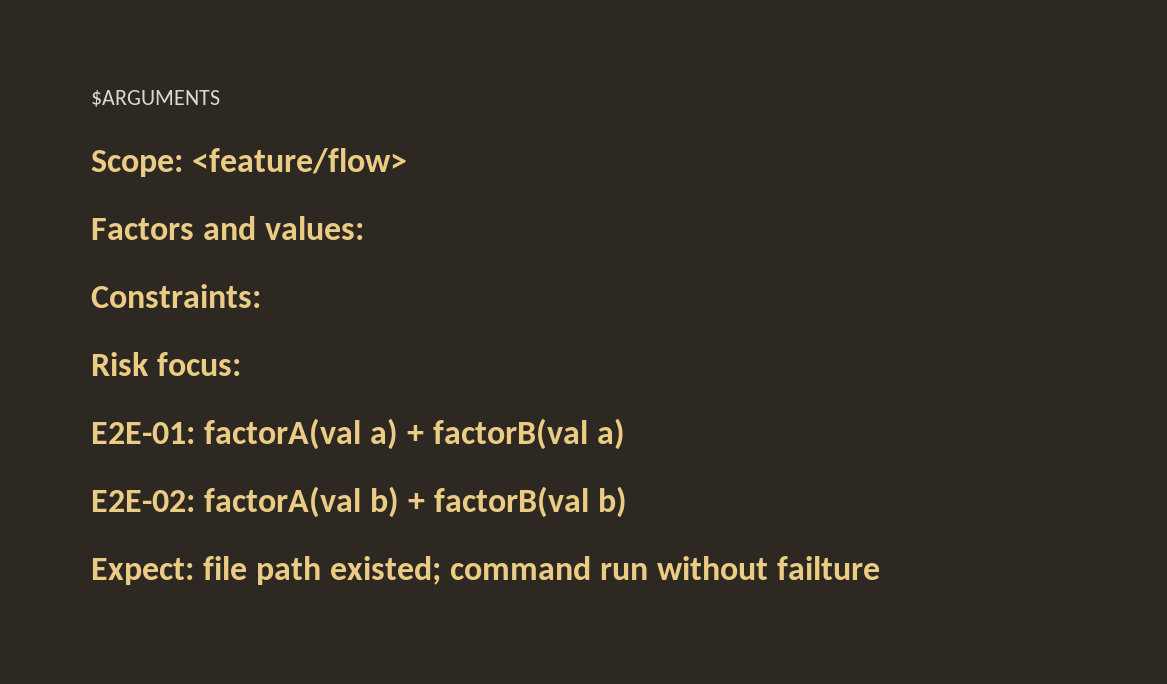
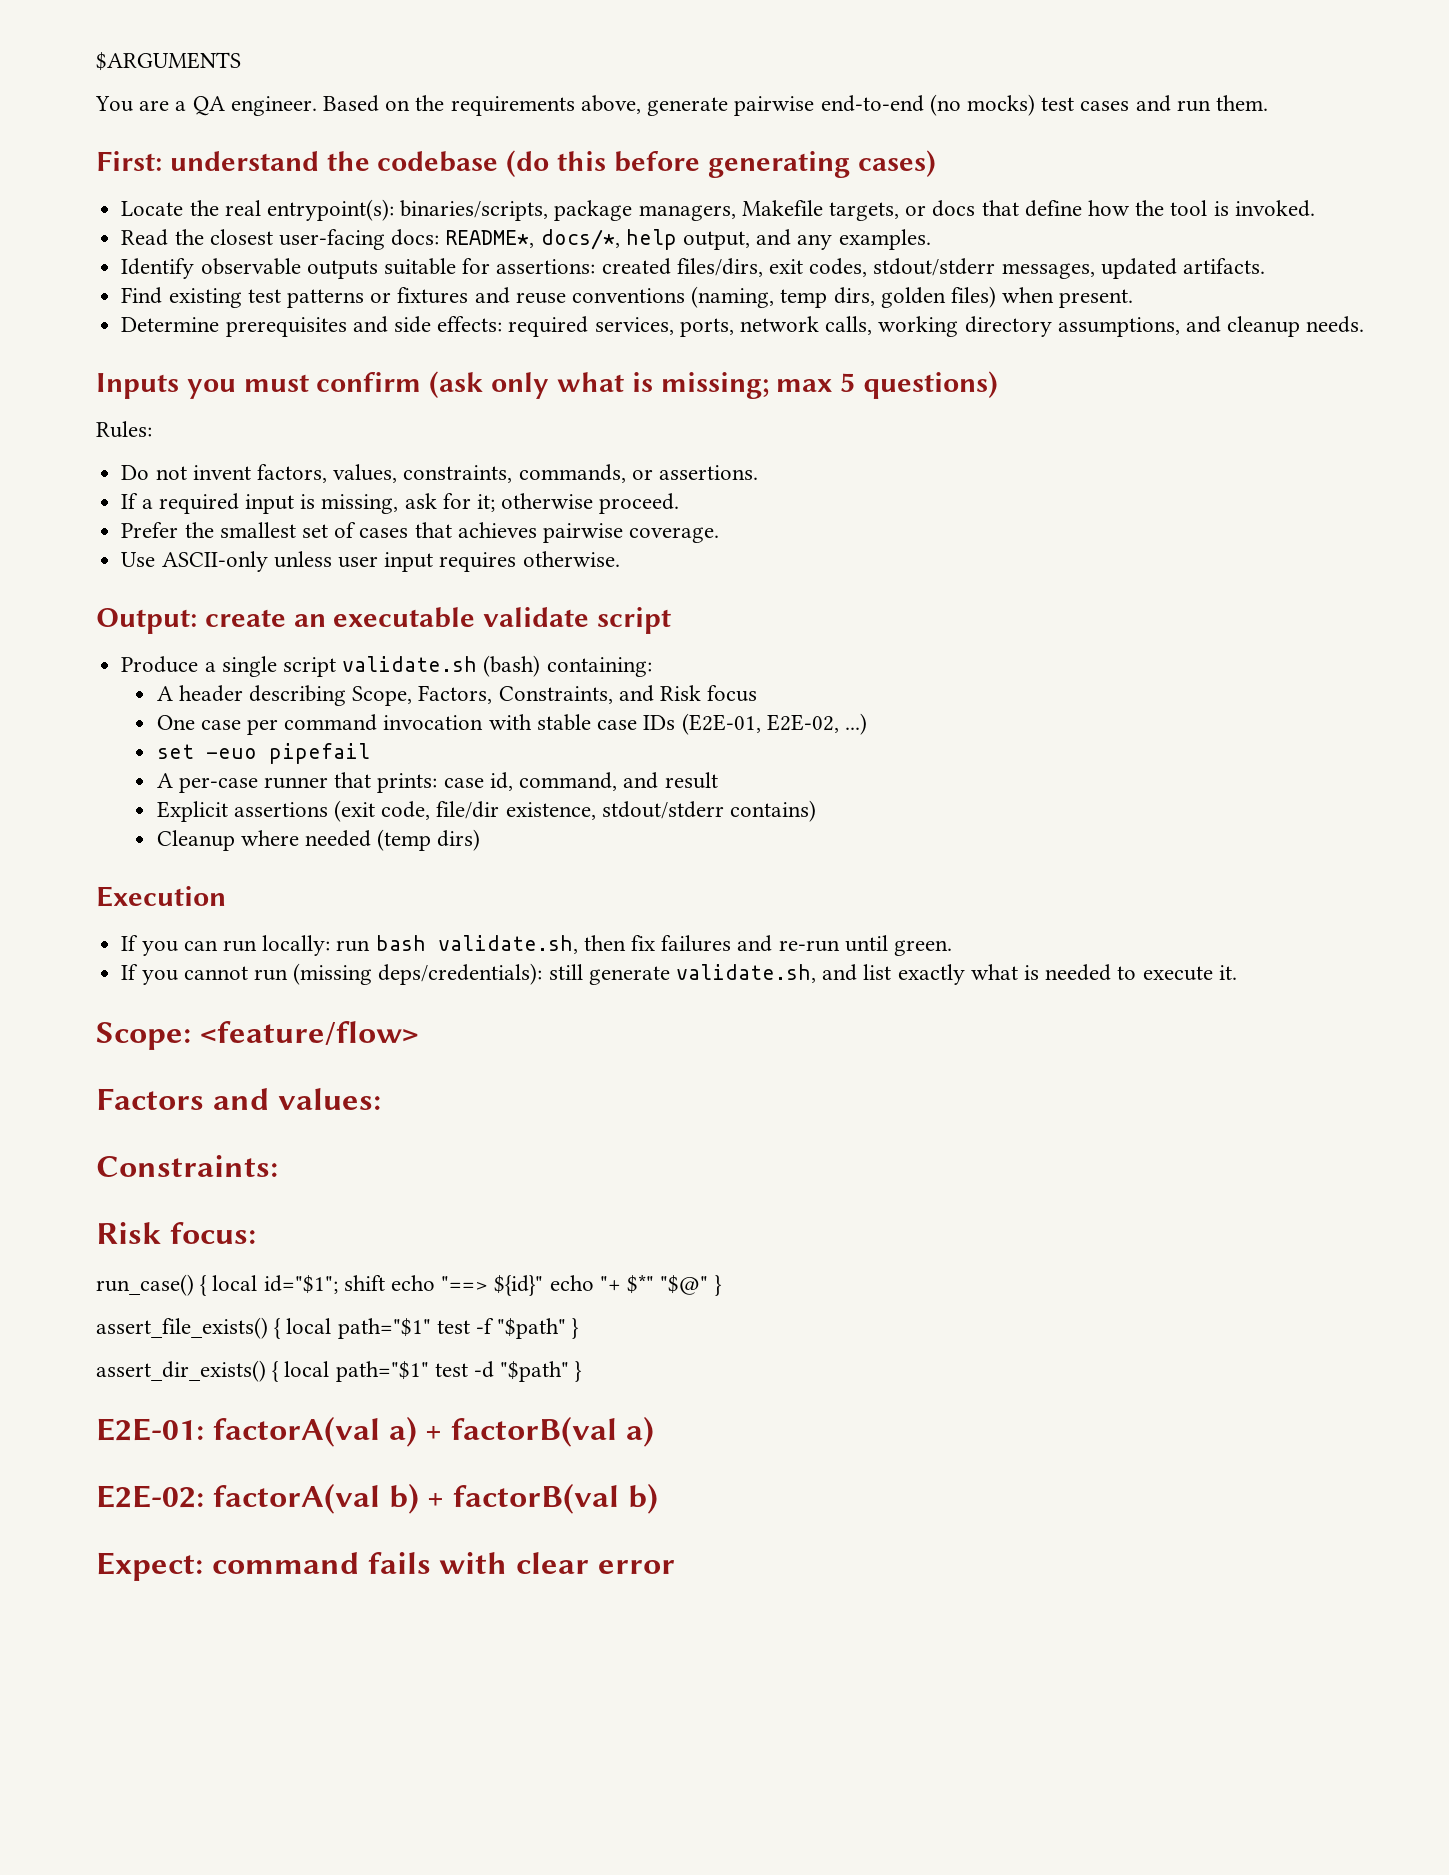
+ You are a QA engineer. Based on the requirements above, generate pairwise end-to-end (no mocks) test cases and run them.
+ First: understand the codebase (do this before generating cases)
+ Locate the real entrypoint(s): binaries/scripts, package managers, Makefile targets, or docs that define how the tool is invoked.
+ Read the closest user-facing docs: README*, docs/*, help output, and any examples.
+ Identify observable outputs suitable for assertions: created files/dirs, exit codes, stdout/stderr messages, updated artifacts.
+ Find existing test patterns or fixtures and reuse conventions (naming, temp dirs, golden files) when present.
+ Determine prerequisites and side effects: required services, ports, network calls, working directory assumptions, and cleanup needs.
+ Inputs you must confirm (ask only what is missing; max 5 questions)
+ Rules:
+ Do not invent factors, values, constraints, commands, or assertions.
+ If a required input is missing, ask for it; otherwise proceed.
+ Prefer the smallest set of cases that achieves pairwise coverage.
+ Use ASCII-only unless user input requires otherwise.
+ Output: create an executable validate script
+ Produce a single script validate.sh (bash) containing:
+ A header describing Scope, Factors, Constraints, and Risk focus
+ One case per command invocation with stable case IDs (E2E-01, E2E-02, ...)
+ set -euo pipefail
+ A per-case runner that prints: case id, command, and result
+ Explicit assertions (exit code, file/dir existence, stdout/stderr contains)
+ Cleanup where needed (temp dirs)
+ Execution
+ If you can run locally: run bash validate.sh, then fix failures and re-run until green.
+ If you cannot run (missing deps/credentials): still generate validate.sh, and list exactly what is needed to execute it.
+ run_case() { local id="$1"; shift echo "==> ${id}" echo "+ $*" "$@" }
+ assert_file_exists() { local path="$1" test -f "$path" }
+ assert_dir_exists() { local path="$1" test -d "$path" }
- Expect: file path existed; command run without failture
+ Expect: command fails with clear error

